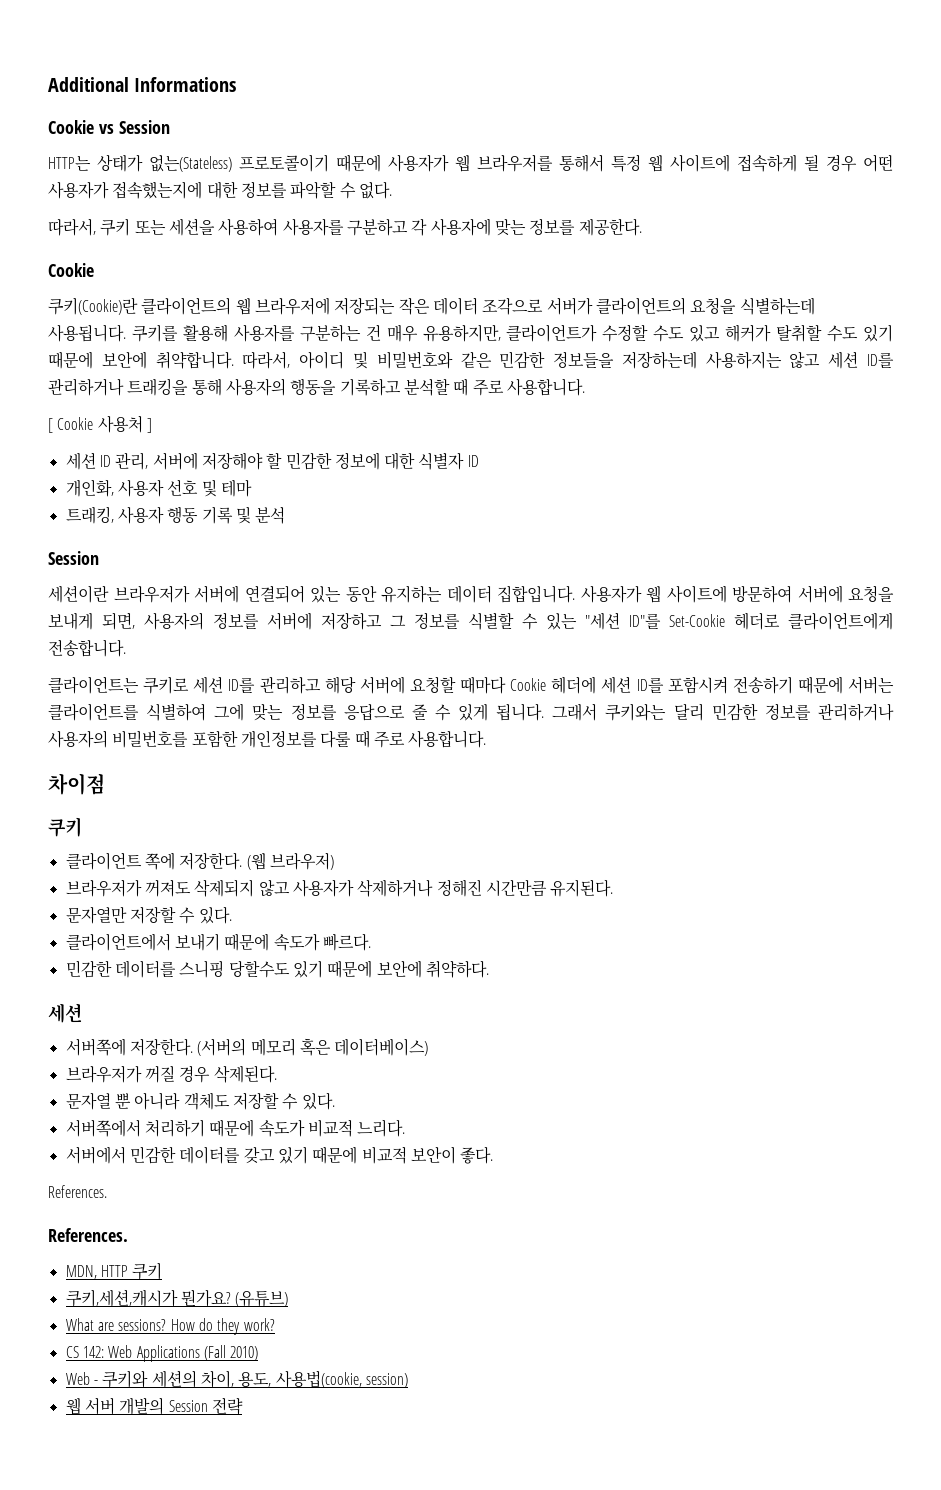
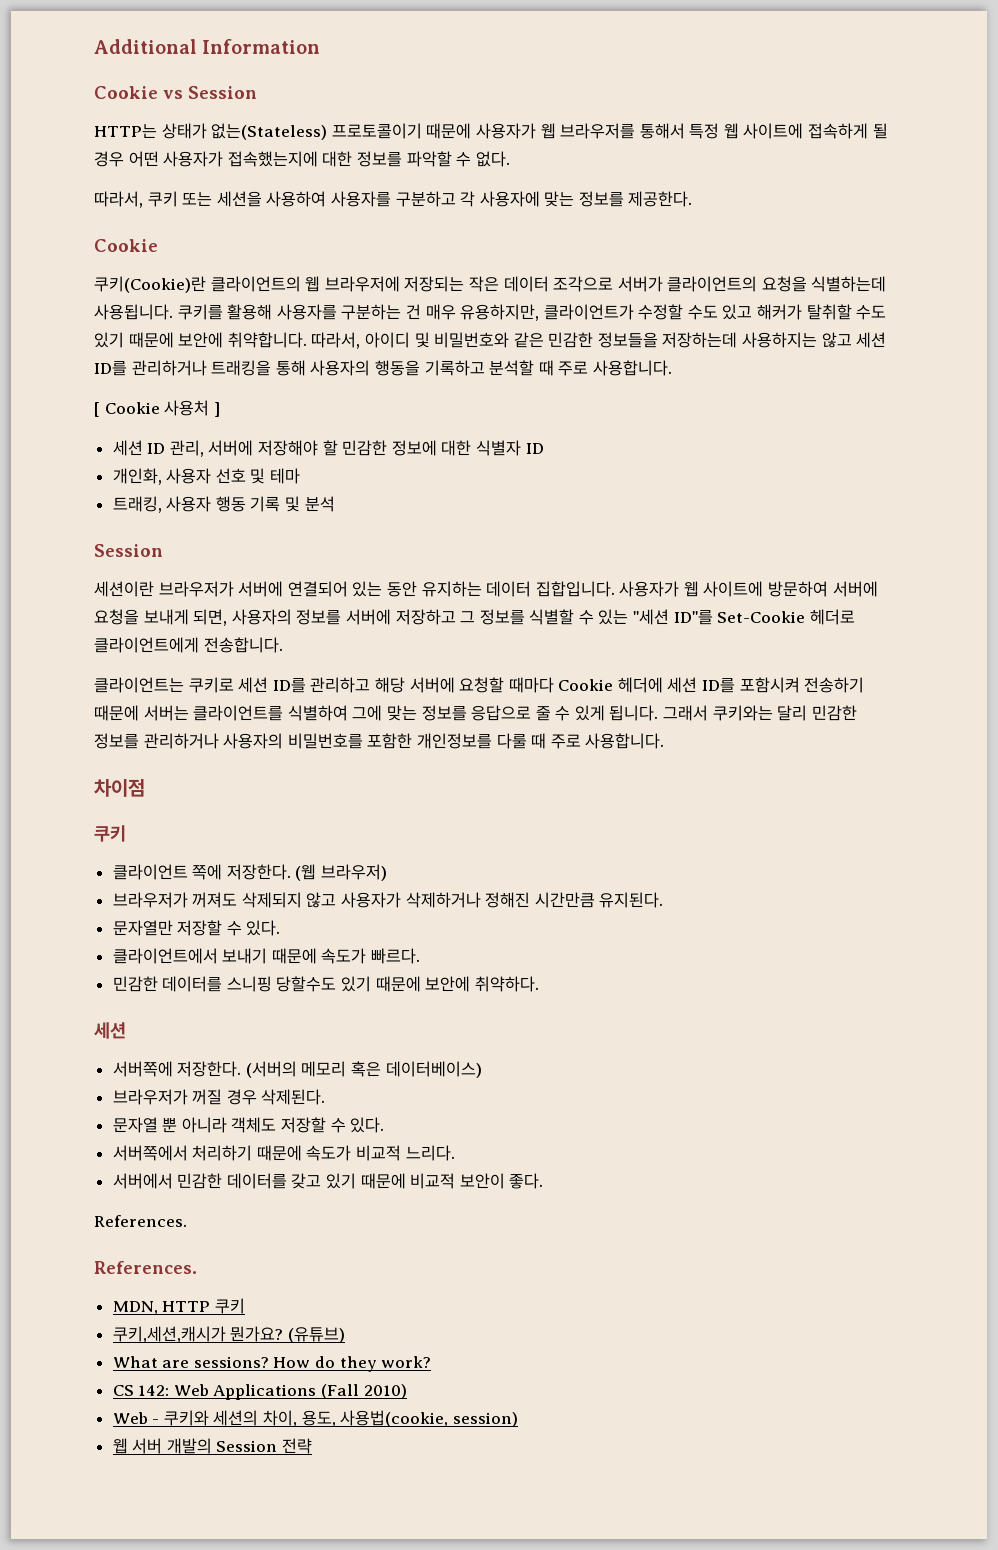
- Additional Informations
+ Additional Information

